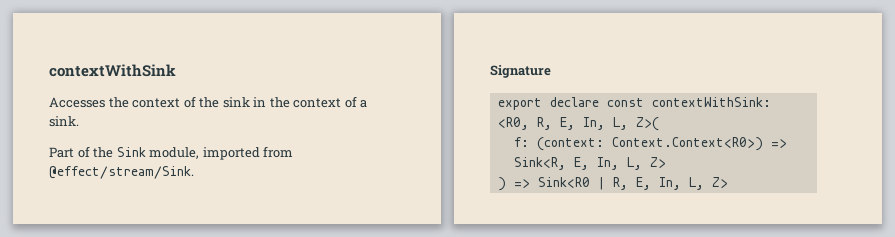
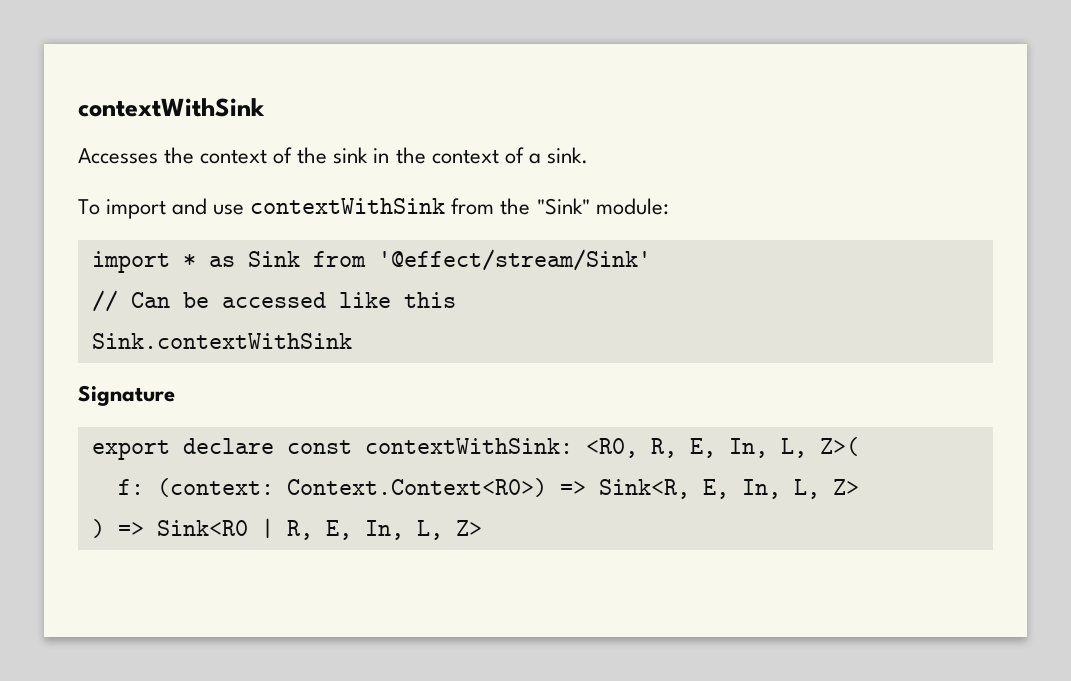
- Part of the Sink module, imported from @effect/stream/Sink.
+ To import and use contextWithSink from the "Sink" module:
+ import * as Sink from '@effect/stream/Sink'
+ // Can be accessed like this
+ Sink.contextWithSink

